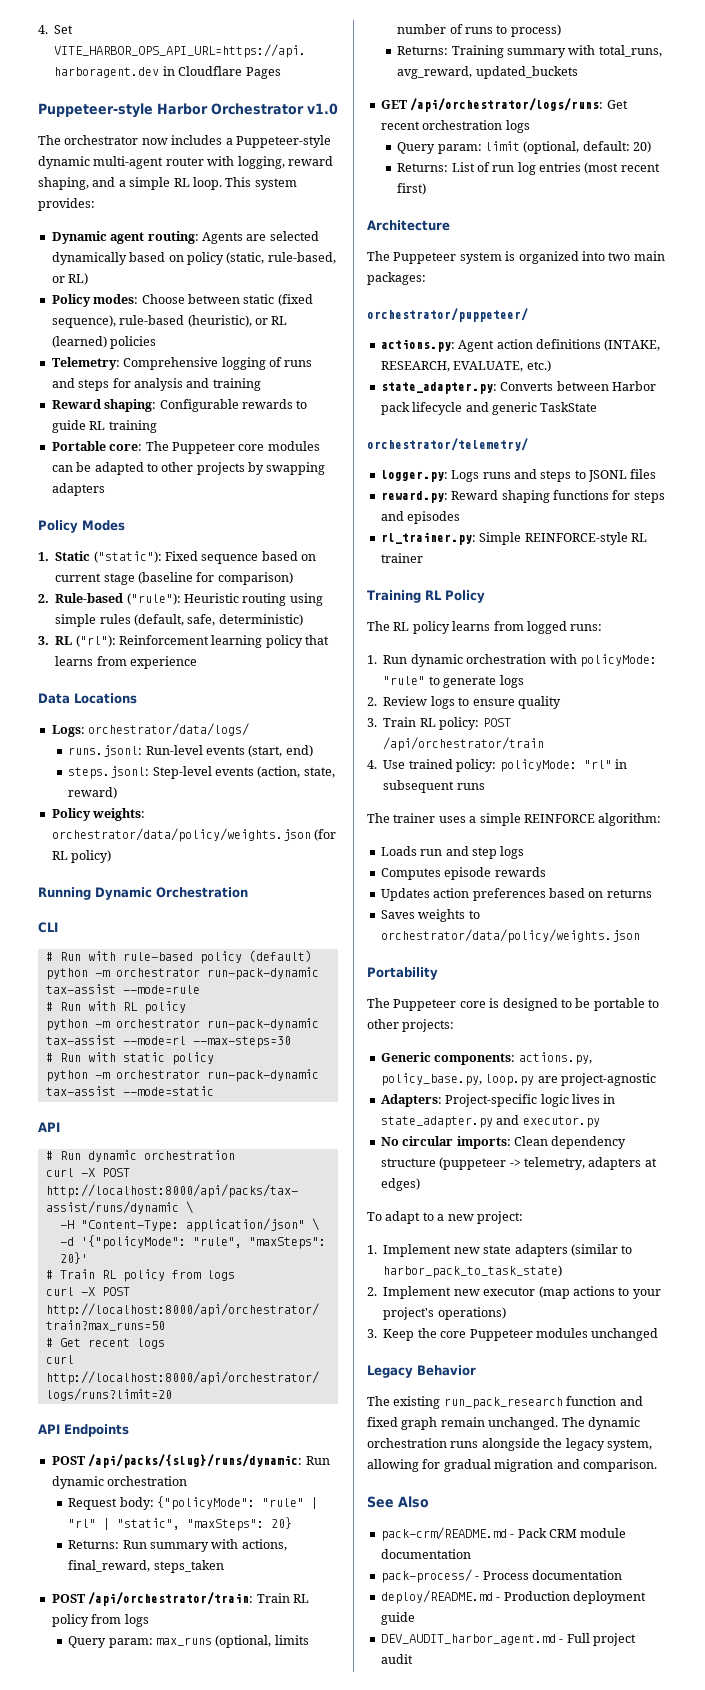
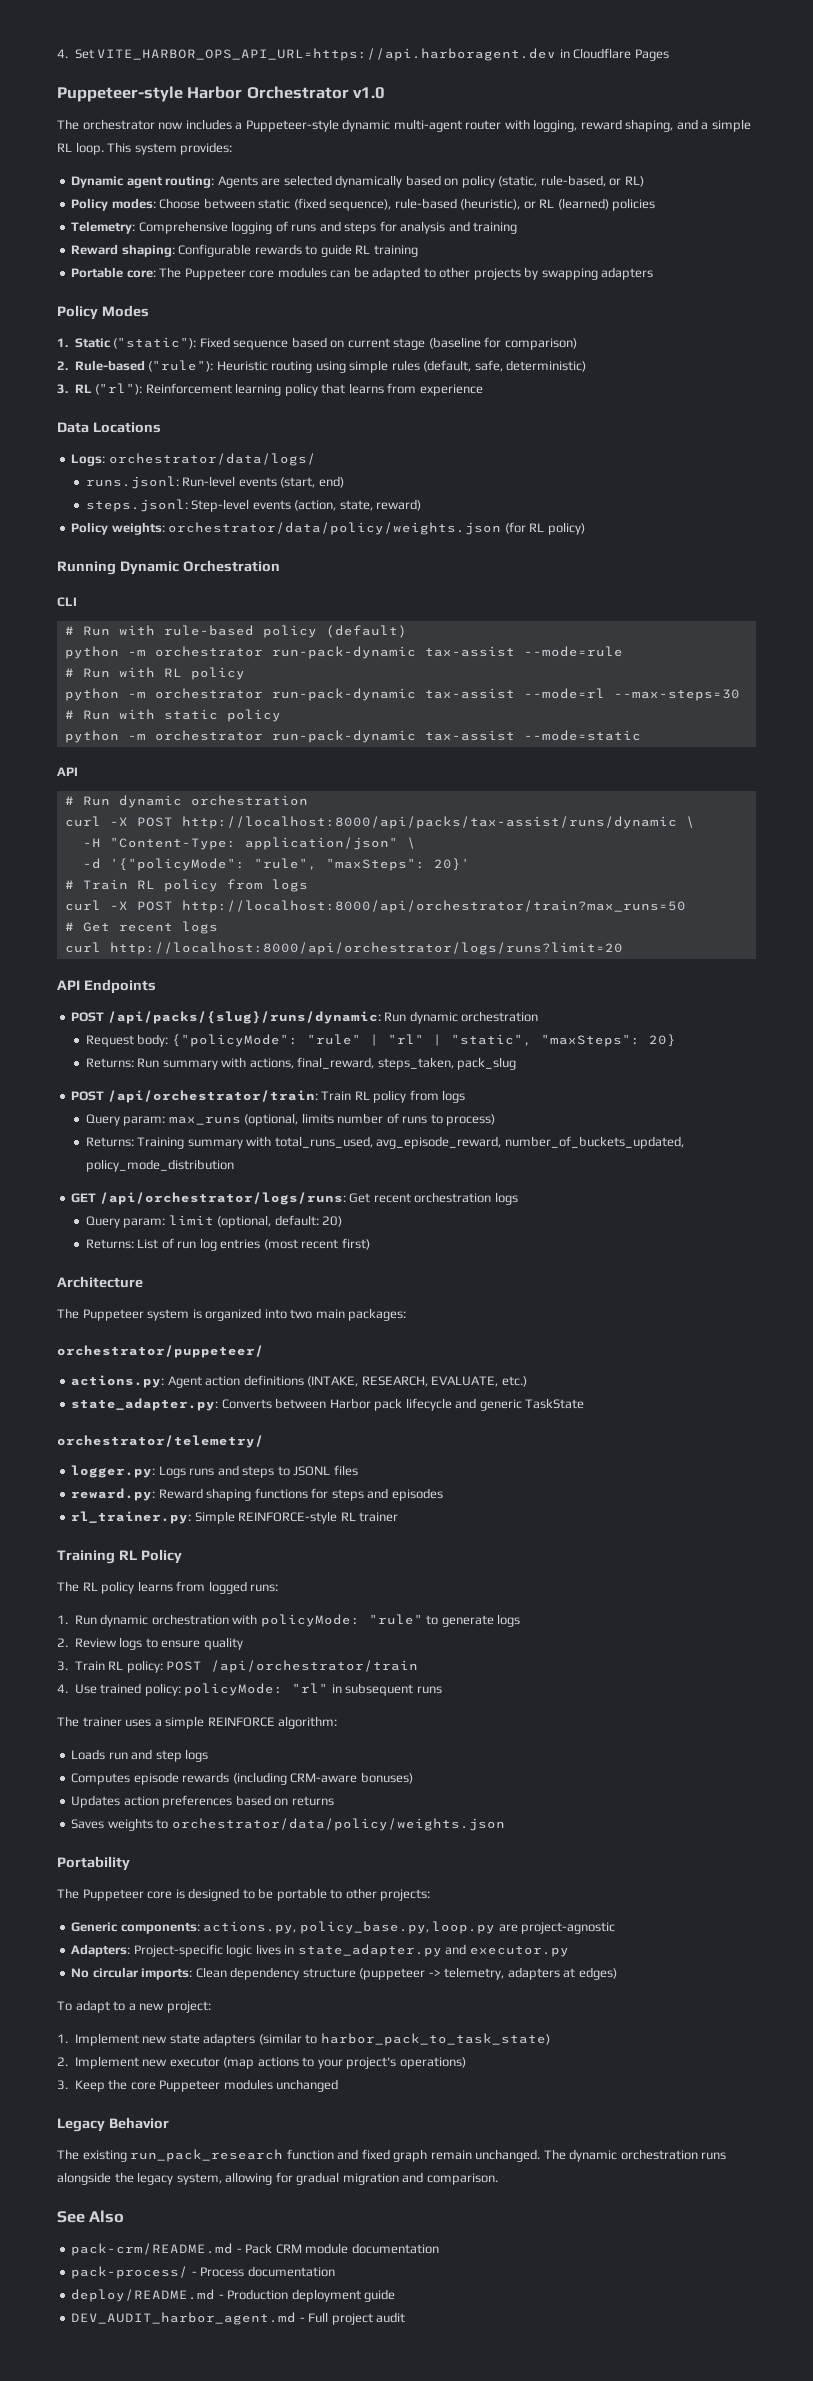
- Returns: Run summary with actions, final_reward, steps_taken
+ Returns: Run summary with actions, final_reward, steps_taken, pack_slug
- Returns: Training summary with total_runs, avg_reward, updated_buckets
+ Returns: Training summary with total_runs_used, avg_episode_reward, number_of_buckets_updated, policy_mode_distribution
- Computes episode rewards
+ Computes episode rewards (including CRM-aware bonuses)

